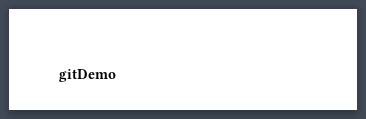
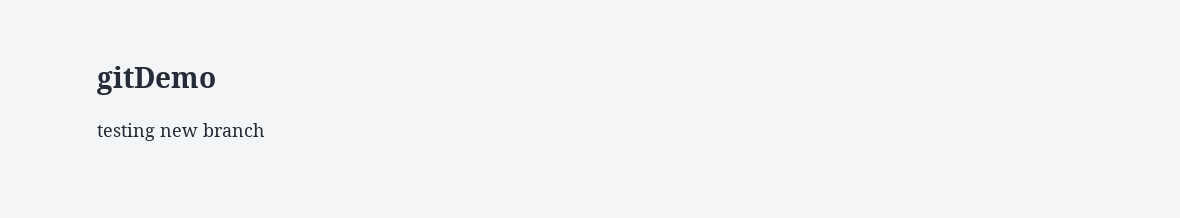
+ testing new branch

